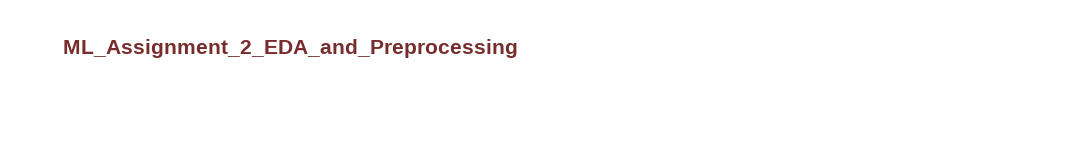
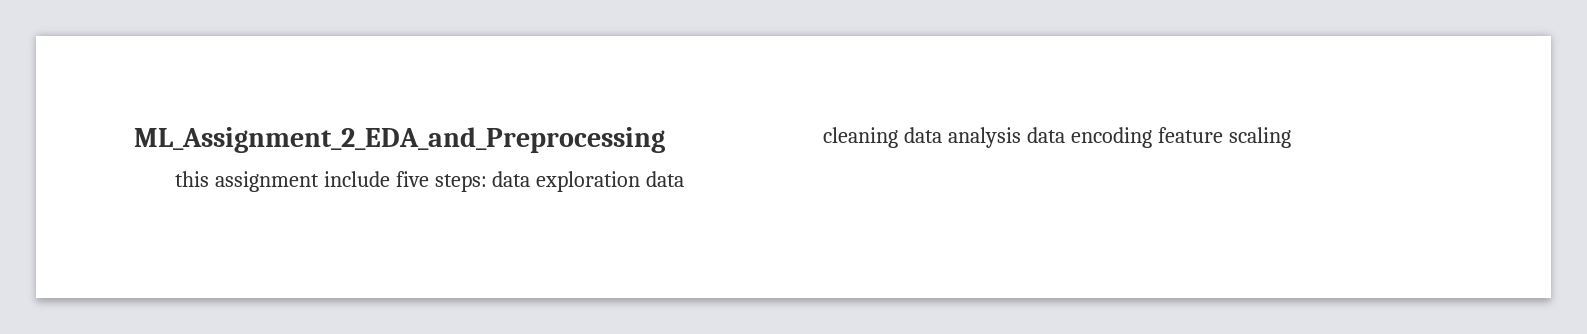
+ this assignment include five steps: data exploration data cleaning data analysis data encoding feature scaling

